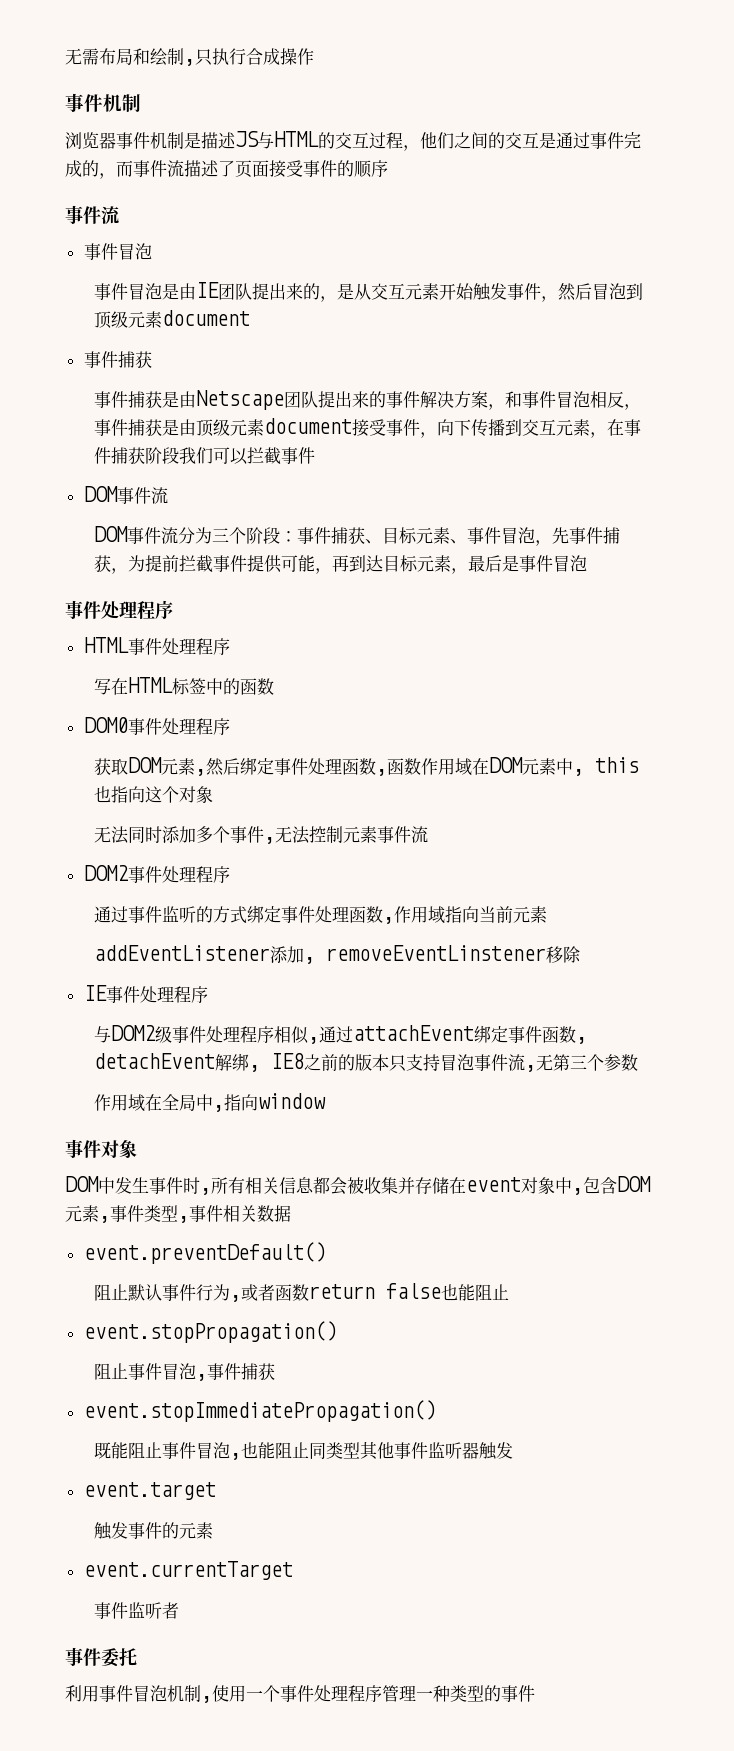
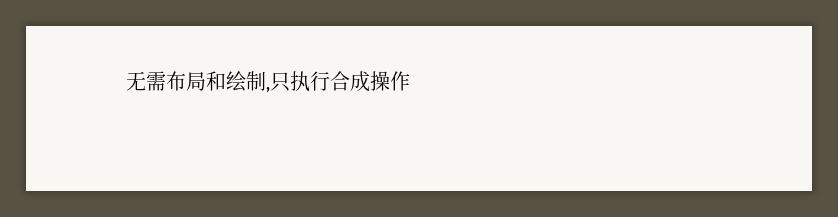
  无需布局和绘制,只执行合成操作
- 事件机制
- 浏览器事件机制是描述JS与HTML的交互过程，他们之间的交互是通过事件完成的，而事件流描述了页面接受事件的顺序
- 事件流
- 事件冒泡
- 事件冒泡是由IE团队提出来的，是从交互元素开始触发事件，然后冒泡到顶级元素document
- 事件捕获
- 事件捕获是由Netscape团队提出来的事件解决方案，和事件冒泡相反，事件捕获是由顶级元素document接受事件，向下传播到交互元素，在事件捕获阶段我们可以拦截事件
- DOM事件流
- DOM事件流分为三个阶段：事件捕获、目标元素、事件冒泡，先事件捕获，为提前拦截事件提供可能，再到达目标元素，最后是事件冒泡
- 事件处理程序
- HTML事件处理程序
- 写在HTML标签中的函数
- DOM0事件处理程序
- 获取DOM元素,然后绑定事件处理函数,函数作用域在DOM元素中, this也指向这个对象
- 无法同时添加多个事件,无法控制元素事件流
- DOM2事件处理程序
- 通过事件监听的方式绑定事件处理函数,作用域指向当前元素
- addEventListener添加, removeEventLinstener移除
- IE事件处理程序
- 与DOM2级事件处理程序相似,通过attachEvent绑定事件函数, detachEvent解绑, IE8之前的版本只支持冒泡事件流,无第三个参数
- 作用域在全局中,指向window
- 事件对象
- DOM中发生事件时,所有相关信息都会被收集并存储在event对象中,包含DOM元素,事件类型,事件相关数据
- event.preventDefault()
- 阻止默认事件行为,或者函数return false也能阻止
- event.stopPropagation()
- 阻止事件冒泡,事件捕获
- event.stopImmediatePropagation()
- 既能阻止事件冒泡,也能阻止同类型其他事件监听器触发
- event.target
- 触发事件的元素
- event.currentTarget
- 事件监听者
- 事件委托
- 利用事件冒泡机制,使用一个事件处理程序管理一种类型的事件

